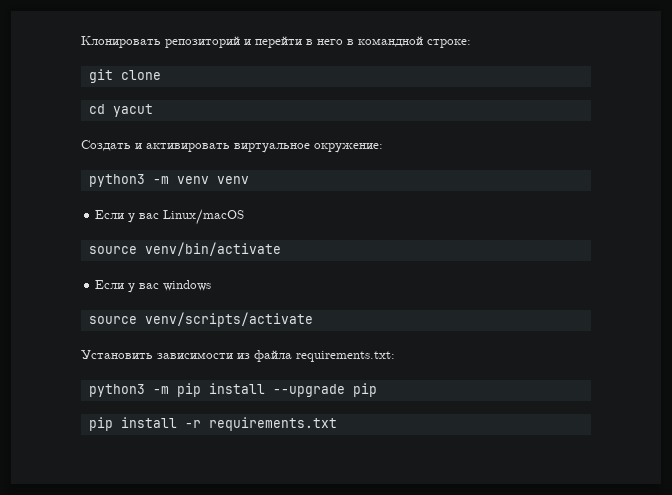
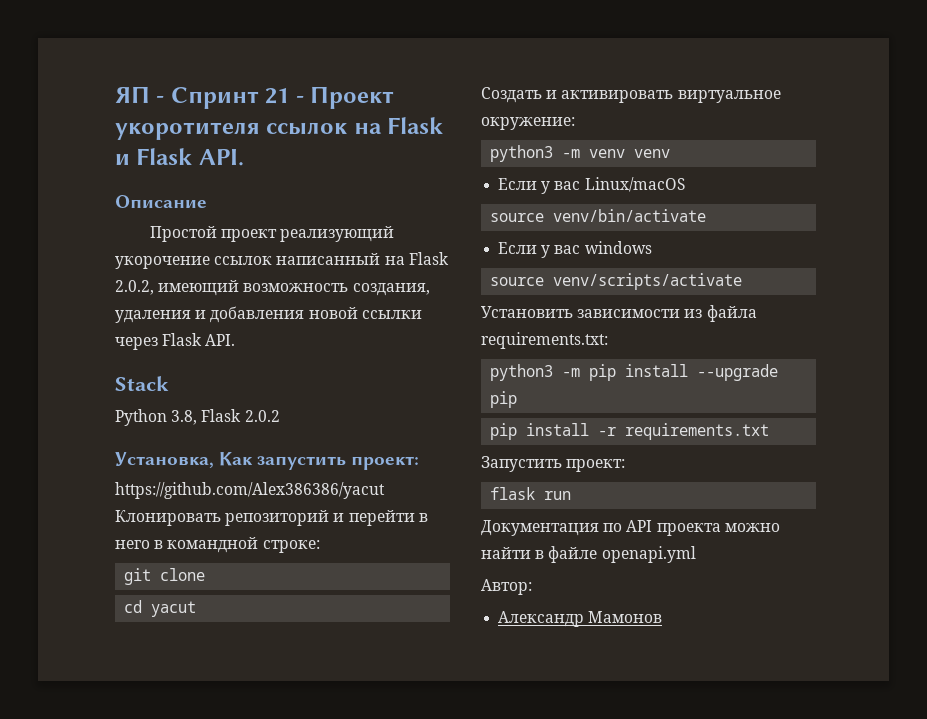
- Клонировать репозиторий и перейти в него в командной строке:
+ ЯП - Спринт 21 - Проект укоротителя ссылок на Flask и Flask API.
+ Описание
+ Простой проект реализующий укорочение ссылок написанный на Flask 2.0.2, имеющий возможность создания, удаления и добавления новой ссылки через Flask API.
+ Stack
+ Python 3.8, Flask 2.0.2
+ Установка, Как запустить проект:
+ https://github.com/Alex386386/yacut Клонировать репозиторий и перейти в него в командной строке:
+ Запустить проект:
+ flask run
+ Документация по API проекта можно найти в файле openapi.yml
+ Автор:
+ Александр Мамонов

